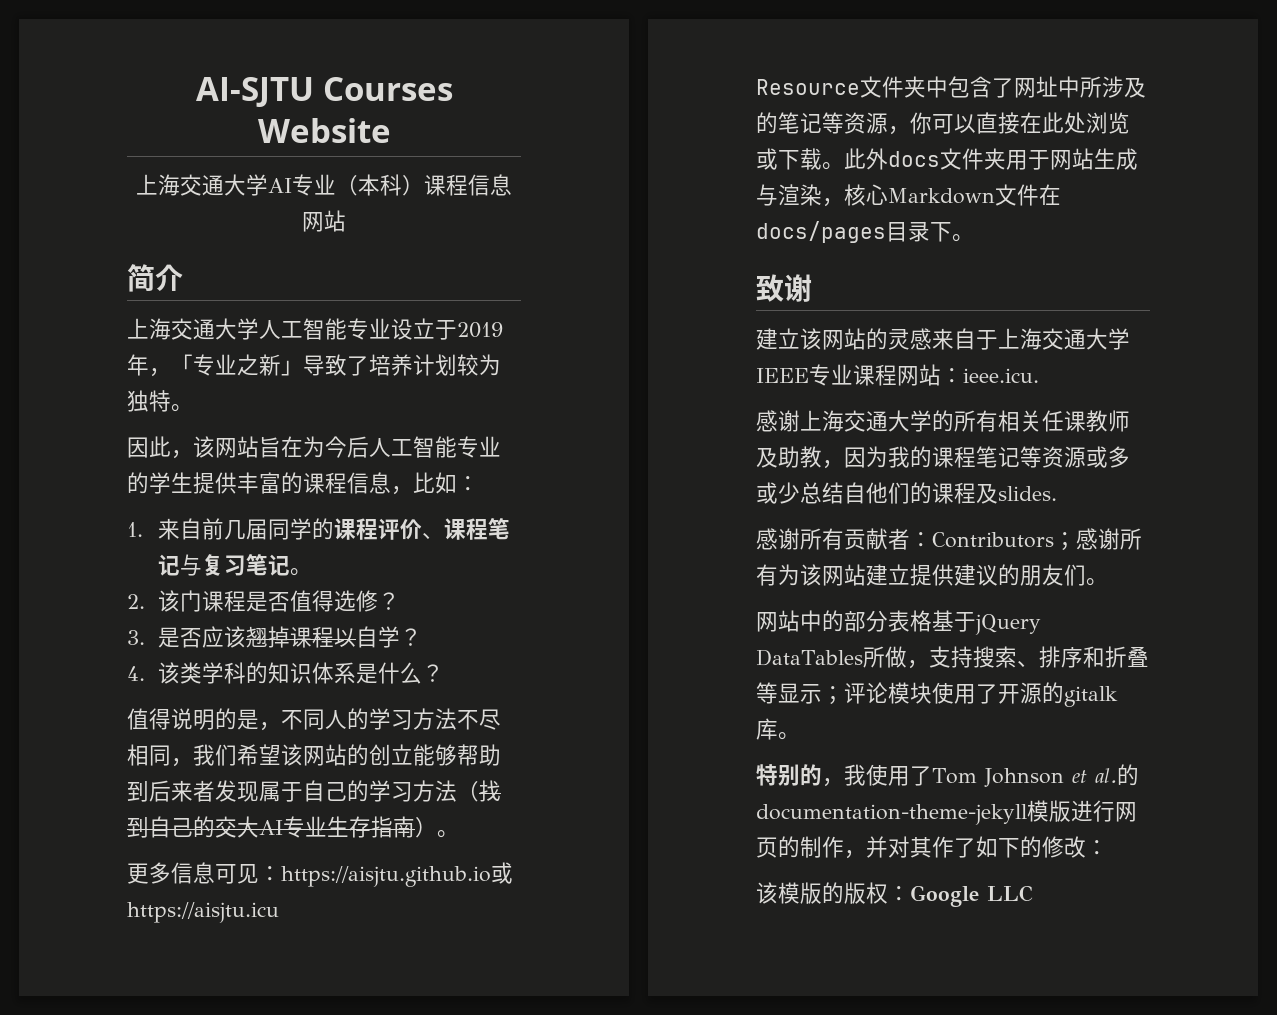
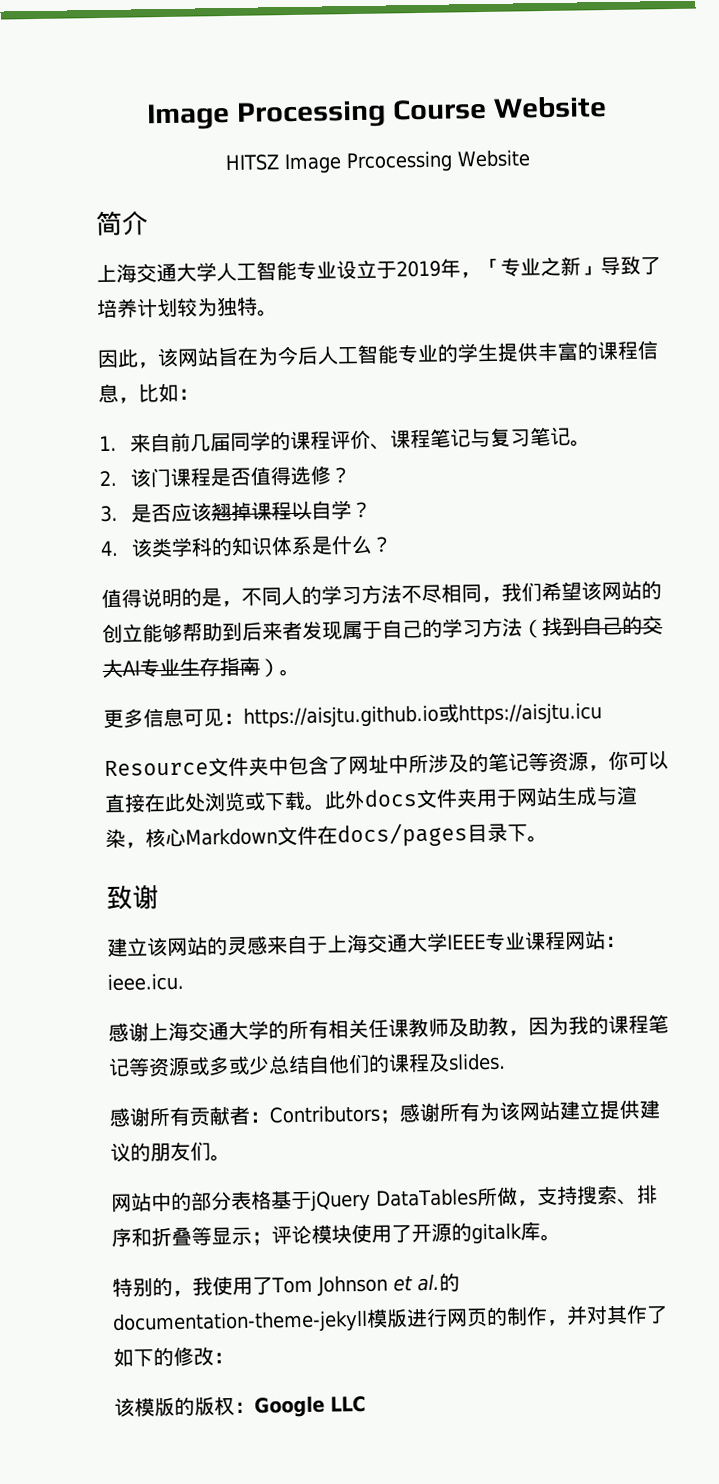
- AI-SJTU Courses Website
- 上海交通大学AI专业（本科）课程信息网站
+ Image Processing Course Website
+ HITSZ Image Prcocessing Website

